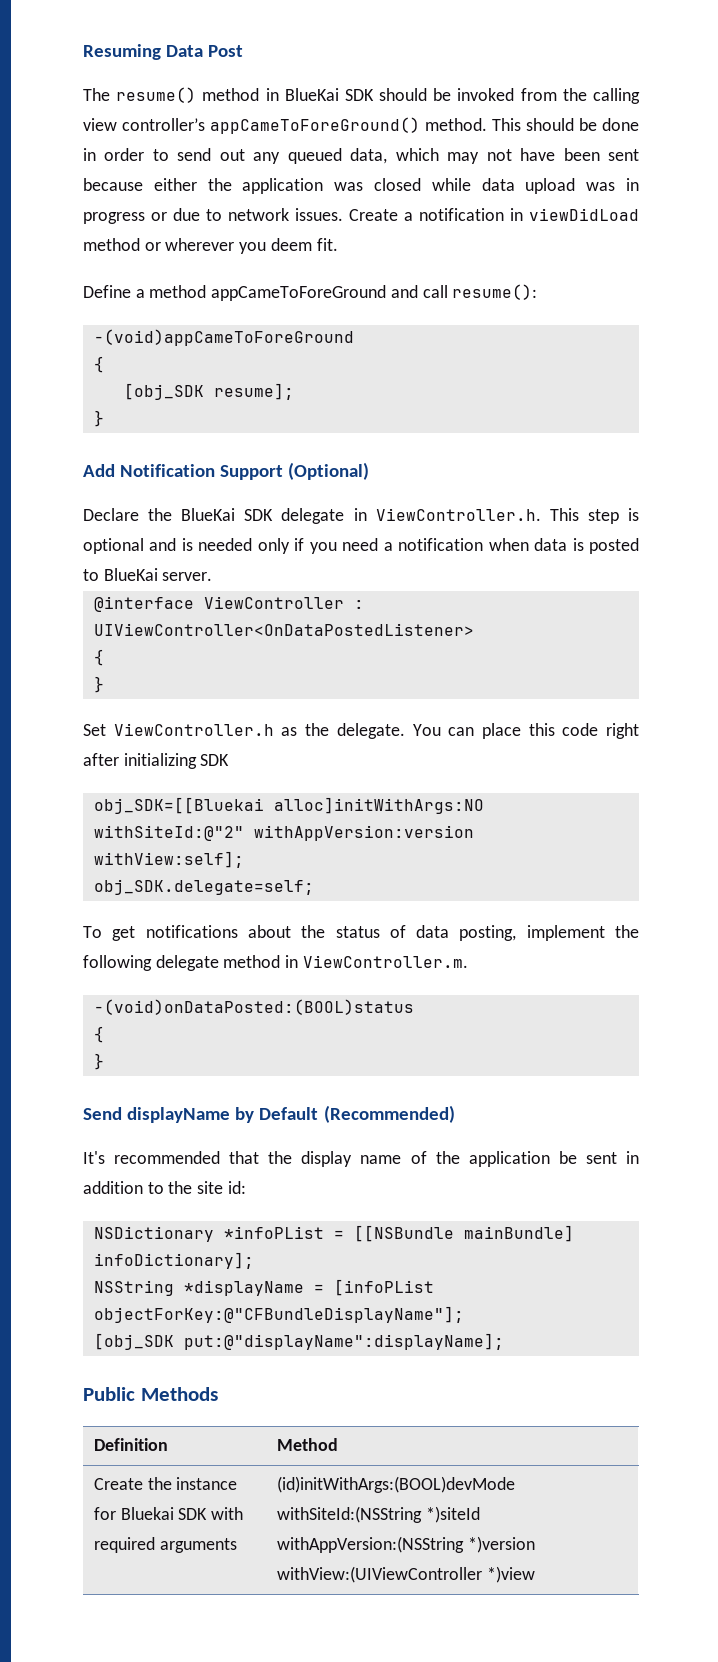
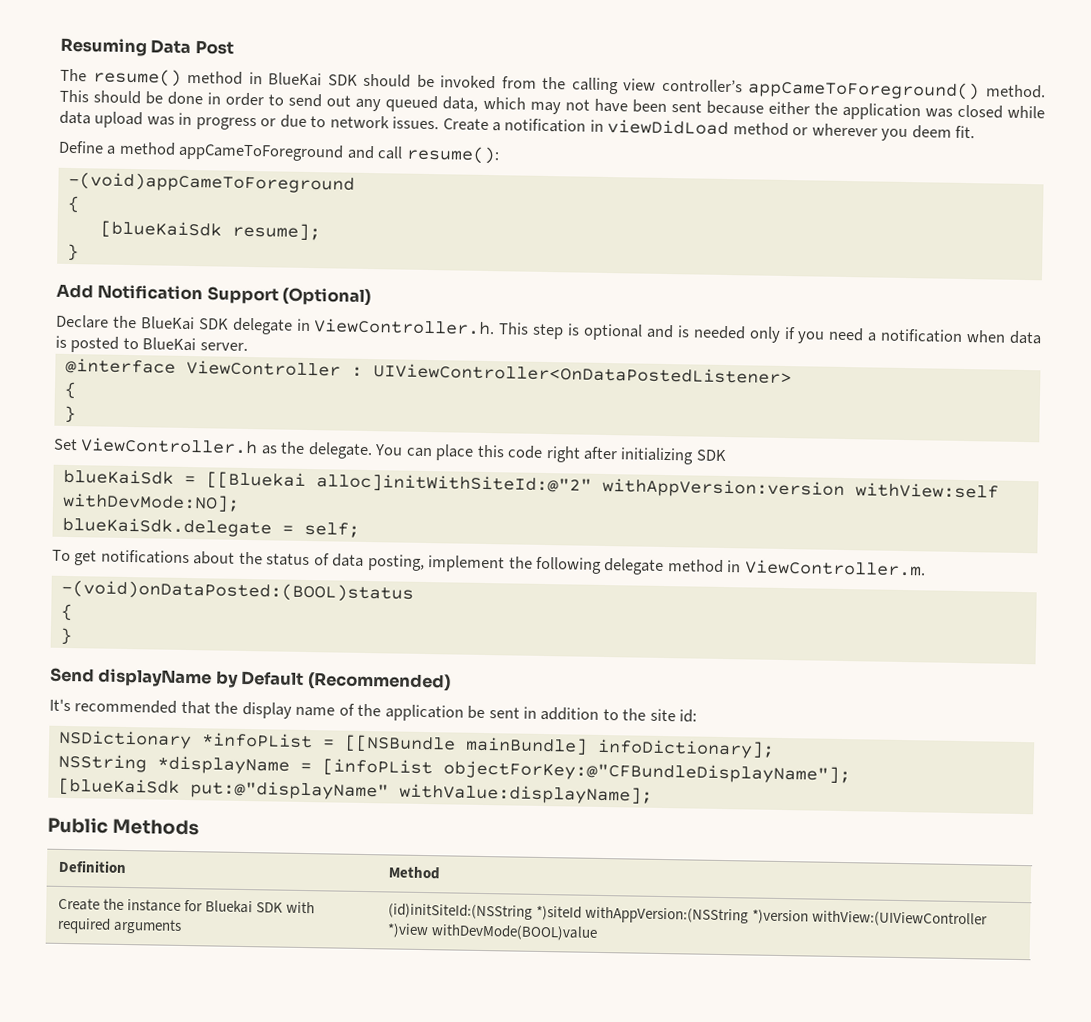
- The resume() method in BlueKai SDK should be invoked from the calling view controller’s appCameToForeGround() method.
+ The resume() method in BlueKai SDK should be invoked from the calling view controller’s appCameToForeground() method.
- Define a method appCameToForeGround and call resume():
+ Define a method appCameToForeground and call resume():
- -(void)appCameToForeGround
+ -(void)appCameToForeground
  {
- [obj_SDK resume];
+ [blueKaiSdk resume];
- obj_SDK=[[Bluekai alloc]initWithArgs:NO withSiteId:@"2" withAppVersion:version withView:self];
- obj_SDK.delegate=self;
+ blueKaiSdk = [[Bluekai alloc]initWithSiteId:@"2" withAppVersion:version withView:self withDevMode:NO];
+ blueKaiSdk.delegate = self;
- [obj_SDK put:@"displayName":displayName];
+ [blueKaiSdk put:@"displayName" withValue:displayName];
- Create the instance for Bluekai SDK with required arguments | (id)initWithArgs:(BOOL)devMode withSiteId:(NSString *)siteId withAppVersion:(NSString *)version withView:(UIViewController *)view
+ Create the instance for Bluekai SDK with required arguments | (id)initSiteId:(NSString *)siteId withAppVersion:(NSString *)version withView:(UIViewController *)view withDevMode(BOOL)value

